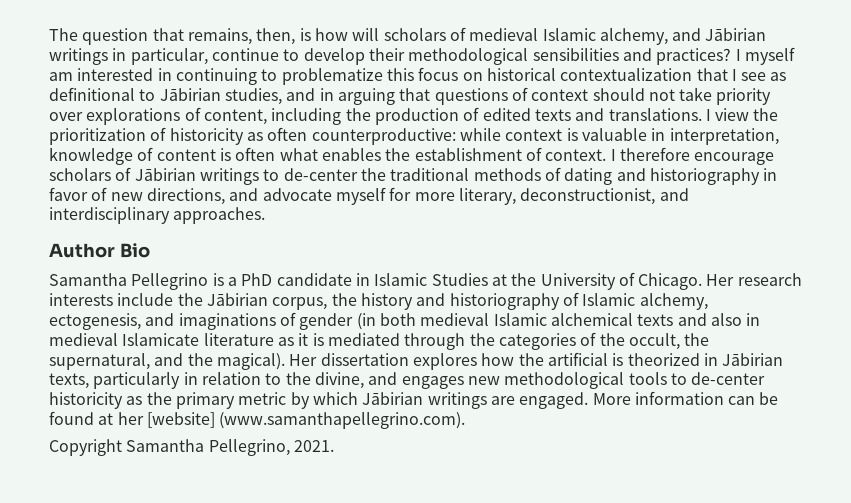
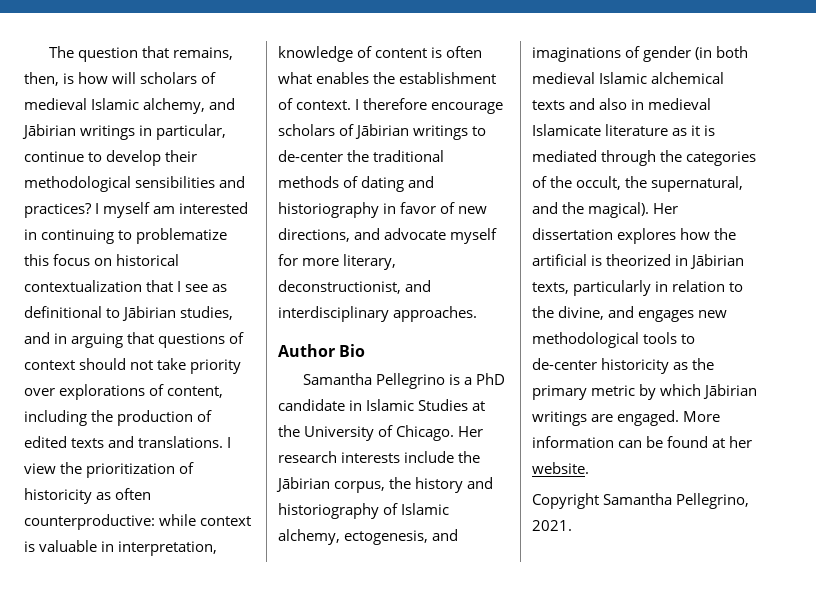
- More information can be found at her [website] (www.samanthapellegrino.com).
+ More information can be found at her website.

